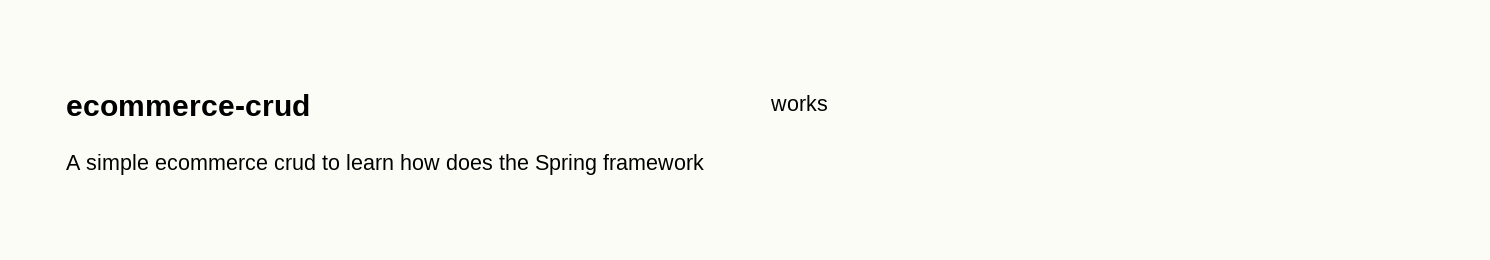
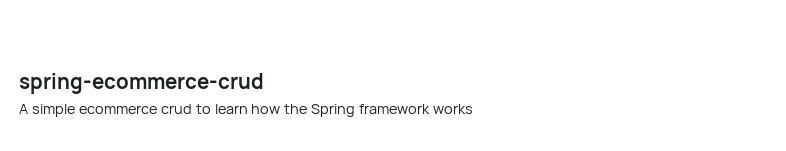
- ecommerce-crud
+ spring-ecommerce-crud
- A simple ecommerce crud to learn how does the Spring framework works
+ A simple ecommerce crud to learn how the Spring framework works

